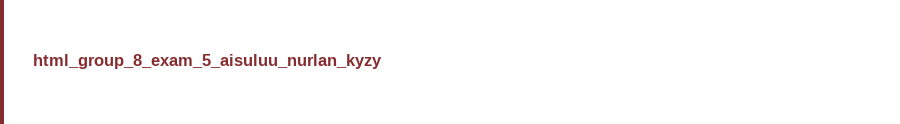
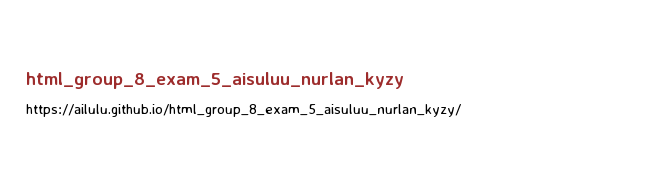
+ https://ailulu.github.io/html_group_8_exam_5_aisuluu_nurlan_kyzy/

